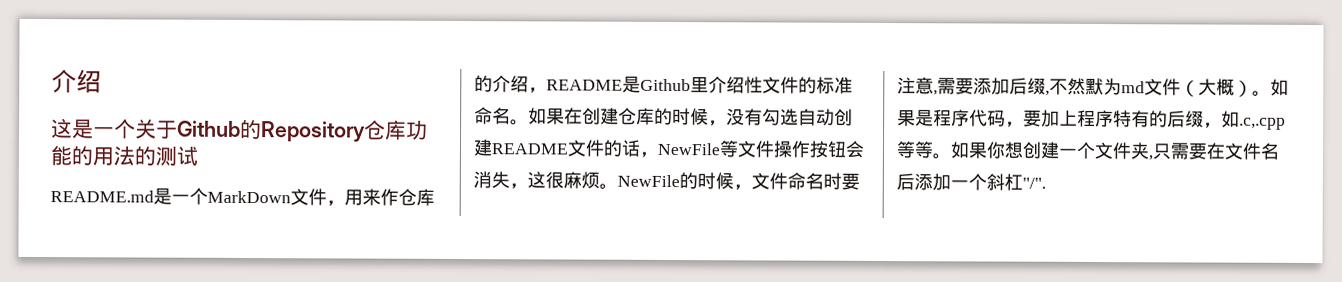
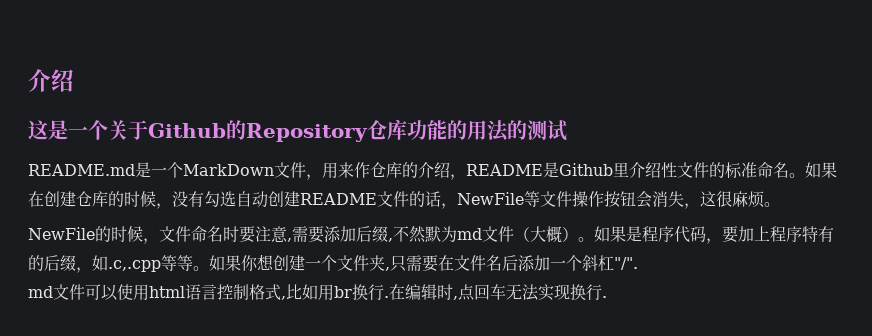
- 如果在创建仓库的时候，没有勾选自动创建README文件的话，NewFile等文件操作按钮会消失，这很麻烦。NewFile的时候，文件命名时要注意,需要添加后缀,不然默为md文件（大概）。
+ 如果在创建仓库的时候，没有勾选自动创建README文件的话，NewFile等文件操作按钮会消失，这很麻烦。
+ NewFile的时候，文件命名时要注意,需要添加后缀,不然默为md文件（大概）。
+ md文件可以使用html语言控制格式,比如用br换行.在编辑时,点回车无法实现换行.

